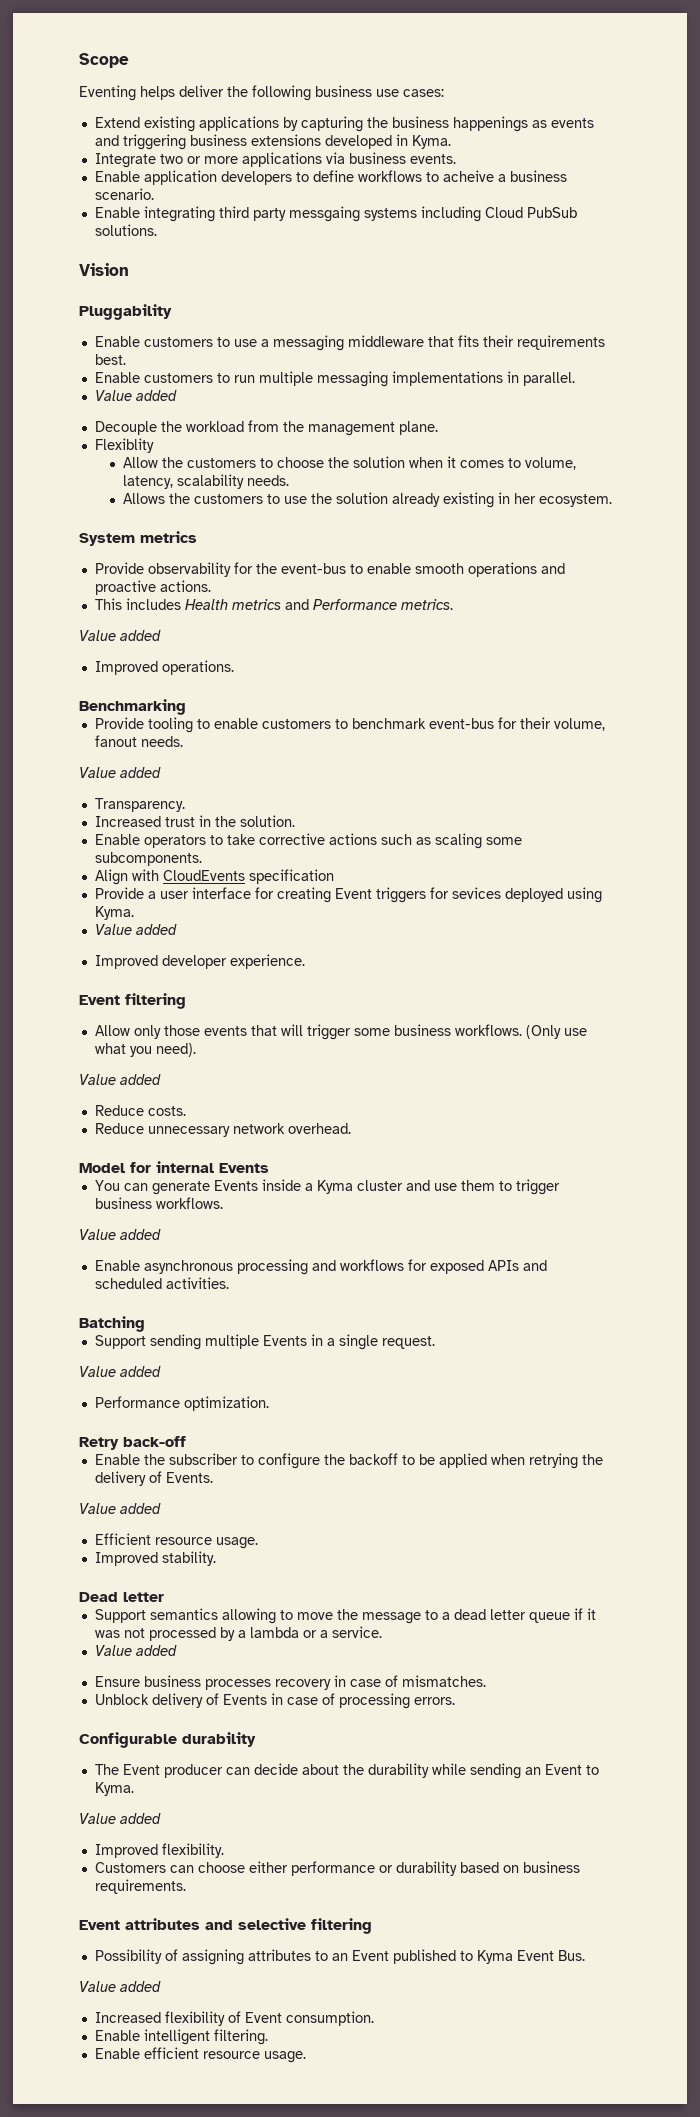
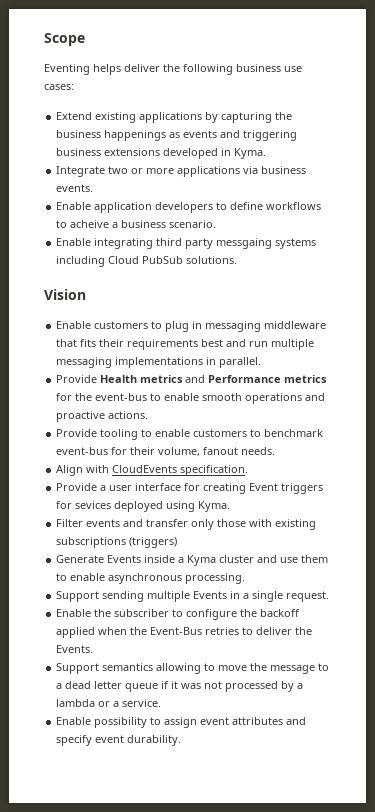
- Pluggability
- Enable customers to use a messaging middleware that fits their requirements best.
- Enable customers to run multiple messaging implementations in parallel.
- Value added
- Decouple the workload from the management plane.
- Flexiblity
- Allow the customers to choose the solution when it comes to volume, latency, scalability needs.
- Allows the customers to use the solution already existing in her ecosystem.
- System metrics
- Provide observability for the event-bus to enable smooth operations and proactive actions.
+ Enable customers to plug in messaging middleware that fits their requirements best and run multiple messaging implementations in parallel.
+ Provide Health metrics and Performance metrics for the event-bus to enable smooth operations and proactive actions.
- This includes Health metrics and Performance metrics.
- Value added
- Improved operations.
- Benchmarking
  Provide tooling to enable customers to benchmark event-bus for their volume, fanout needs.
- Value added
- Transparency.
- Increased trust in the solution.
- Enable operators to take corrective actions such as scaling some subcomponents.
- Align with CloudEvents specification
+ Align with CloudEvents specification.
  Provide a user interface for creating Event triggers for sevices deployed using Kyma.
- Value added
- Improved developer experience.
- Event filtering
- Allow only those events that will trigger some business workflows. (Only use what you need).
- Value added
- Reduce costs.
- Reduce unnecessary network overhead.
- Model for internal Events
- You can generate Events inside a Kyma cluster and use them to trigger business workflows.
- Value added
- Enable asynchronous processing and workflows for exposed APIs and scheduled activities.
- Batching
+ Filter events and transfer only those with existing subscriptions (triggers)
+ Generate Events inside a Kyma cluster and use them to enable asynchronous processing.
  Support sending multiple Events in a single request.
- Value added
- Performance optimization.
- Retry back-off
- Enable the subscriber to configure the backoff to be applied when retrying the delivery of Events.
- Value added
- Efficient resource usage.
- Improved stability.
- Dead letter
+ Enable the subscriber to configure the backoff applied when the Event-Bus retries to deliver the Events.
  Support semantics allowing to move the message to a dead letter queue if it was not processed by a lambda or a service.
- Value added
- Ensure business processes recovery in case of mismatches.
- Unblock delivery of Events in case of processing errors.
- Configurable durability
- The Event producer can decide about the durability while sending an Event to Kyma.
- Value added
- Improved flexibility.
- Customers can choose either performance or durability based on business requirements.
- Event attributes and selective filtering
- Possibility of assigning attributes to an Event published to Kyma Event Bus.
- Value added
- Increased flexibility of Event consumption.
- Enable intelligent filtering.
- Enable efficient resource usage.
+ Enable possibility to assign event attributes and specify event durability.

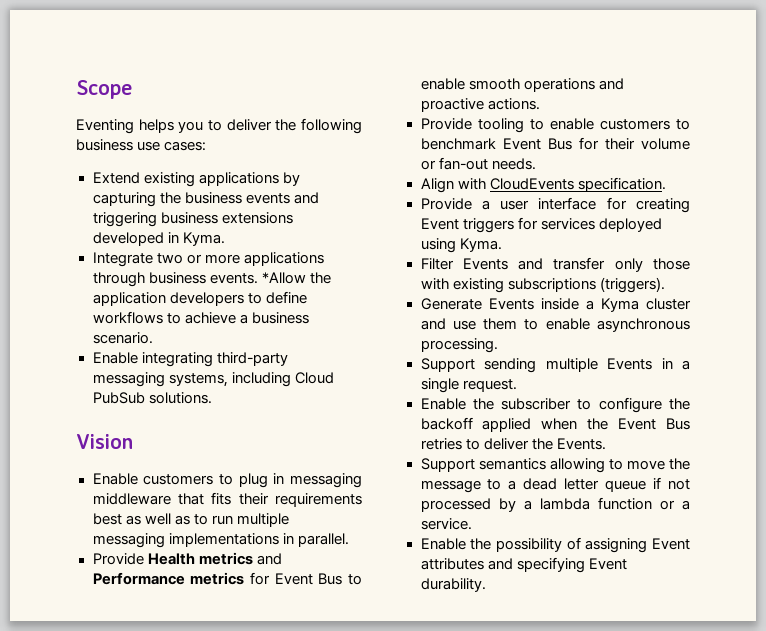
- Eventing helps deliver the following business use cases:
+ Eventing helps you to deliver the following business use cases:
- Extend existing applications by capturing the business happenings as events and triggering business extensions developed in Kyma.
+ Extend existing applications by capturing the business events and triggering business extensions developed in Kyma.
- Integrate two or more applications via business events.
- Enable application developers to define workflows to acheive a business scenario.
+ Integrate two or more applications through business events. *Allow the application developers to define workflows to achieve a business scenario.
- Enable integrating third party messgaing systems including Cloud PubSub solutions.
+ Enable integrating third-party messaging systems, including Cloud PubSub solutions.
- Enable customers to plug in messaging middleware that fits their requirements best and run multiple messaging implementations in parallel.
+ Enable customers to plug in messaging middleware that fits their requirements best as well as to run multiple messaging implementations in parallel.
- Provide Health metrics and Performance metrics for the event-bus to enable smooth operations and proactive actions.
+ Provide Health metrics and Performance metrics for Event Bus to enable smooth operations and proactive actions.
- Provide tooling to enable customers to benchmark event-bus for their volume, fanout needs.
+ Provide tooling to enable customers to benchmark Event Bus for their volume or fan-out needs.
- Provide a user interface for creating Event triggers for sevices deployed using Kyma.
+ Provide a user interface for creating Event triggers for services deployed using Kyma.
- Filter events and transfer only those with existing subscriptions (triggers)
+ Filter Events and transfer only those with existing subscriptions (triggers).
- Enable the subscriber to configure the backoff applied when the Event-Bus retries to deliver the Events.
+ Enable the subscriber to configure the backoff applied when the Event Bus retries to deliver the Events.
- Support semantics allowing to move the message to a dead letter queue if it was not processed by a lambda or a service.
+ Support semantics allowing to move the message to a dead letter queue if not processed by a lambda function or a service.
- Enable possibility to assign event attributes and specify event durability.
+ Enable the possibility of assigning Event attributes and specifying Event durability.

